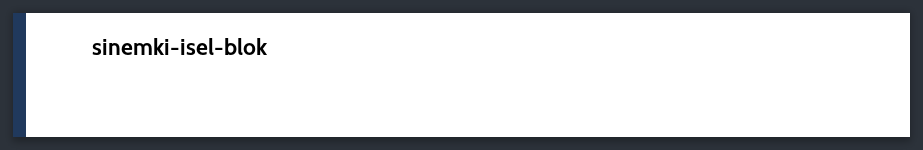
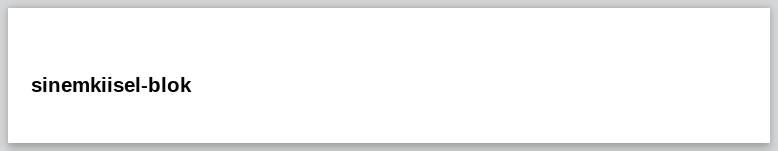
- sinemki-isel-blok
+ sinemkiisel-blok

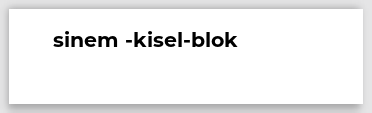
- sinemkiisel-blok
+ sinem -kisel-blok

